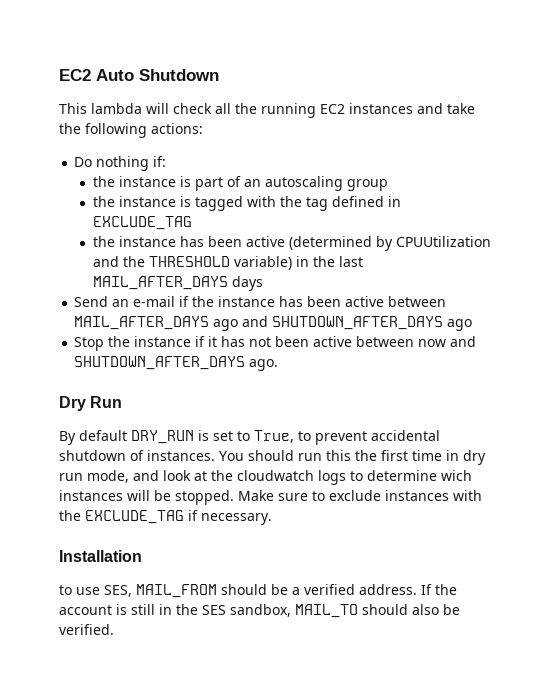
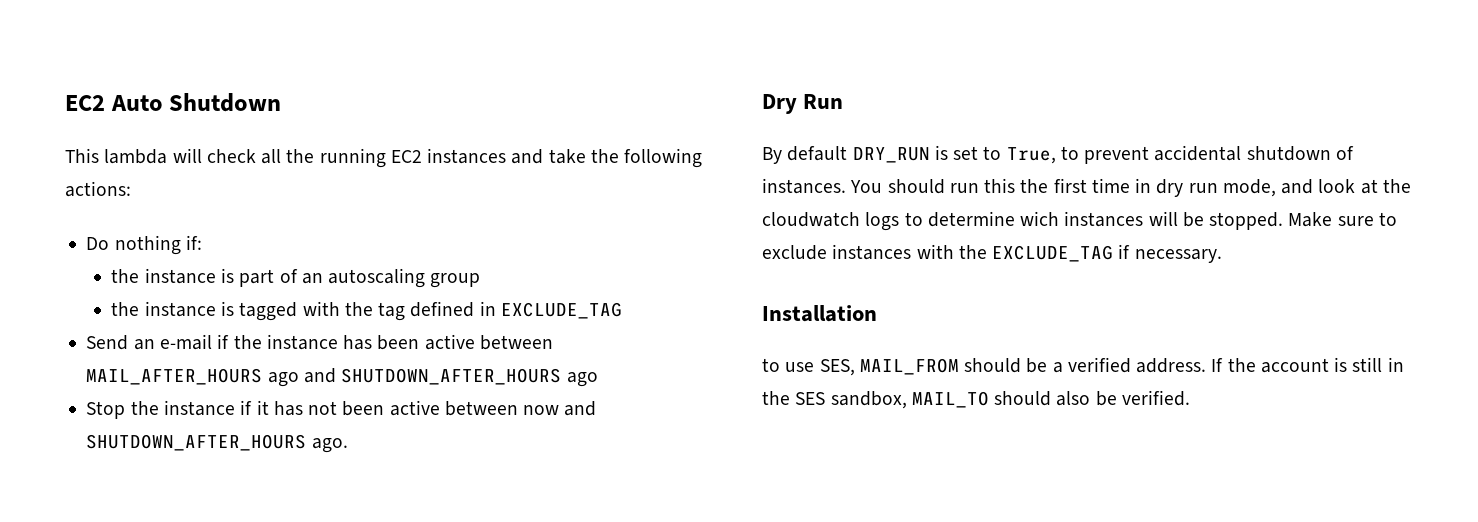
- the instance has been active (determined by CPUUtilization and the THRESHOLD variable) in the last MAIL_AFTER_DAYS days
- Send an e-mail if the instance has been active between MAIL_AFTER_DAYS ago and SHUTDOWN_AFTER_DAYS ago
+ Send an e-mail if the instance has been active between MAIL_AFTER_HOURS ago and SHUTDOWN_AFTER_HOURS ago
- Stop the instance if it has not been active between now and SHUTDOWN_AFTER_DAYS ago.
+ Stop the instance if it has not been active between now and SHUTDOWN_AFTER_HOURS ago.

